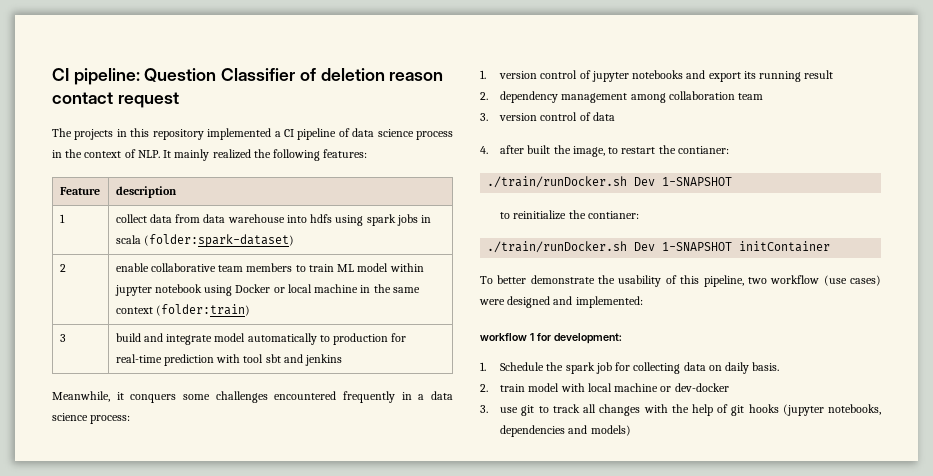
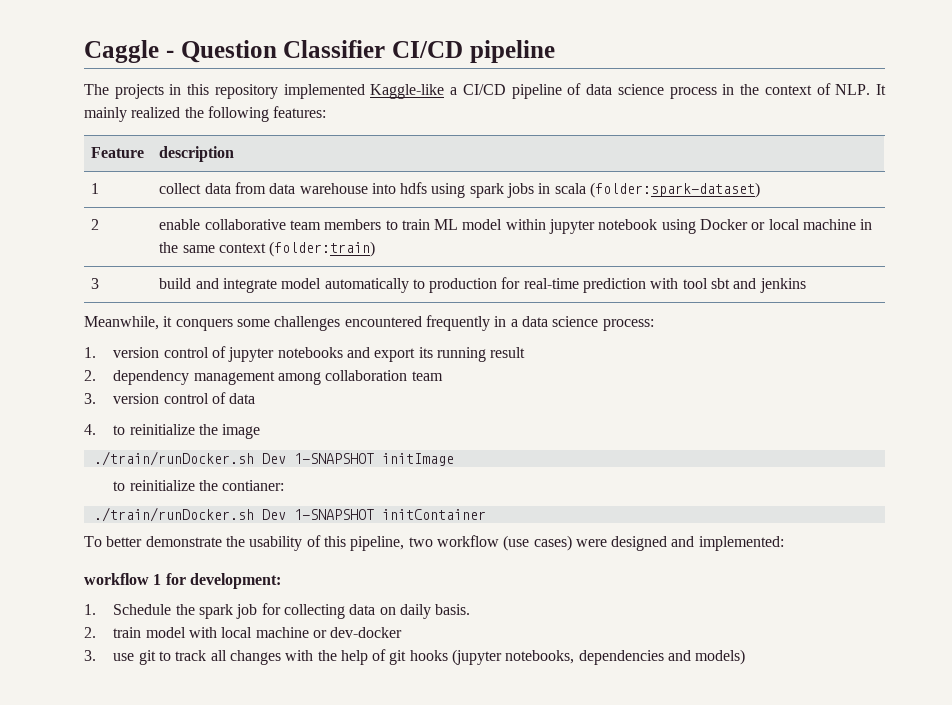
- CI pipeline: Question Classifier of deletion reason contact request
+ Caggle - Question Classifier CI/CD pipeline
- The projects in this repository implemented a CI pipeline of data science process in the context of NLP. It mainly realized the following features:
+ The projects in this repository implemented Kaggle-like a CI/CD pipeline of data science process in the context of NLP. It mainly realized the following features:
- 4. after built the image, to restart the contianer:
- ./train/runDocker.sh Dev 1-SNAPSHOT
+ 4. to reinitialize the image
+ ./train/runDocker.sh Dev 1-SNAPSHOT initImage

